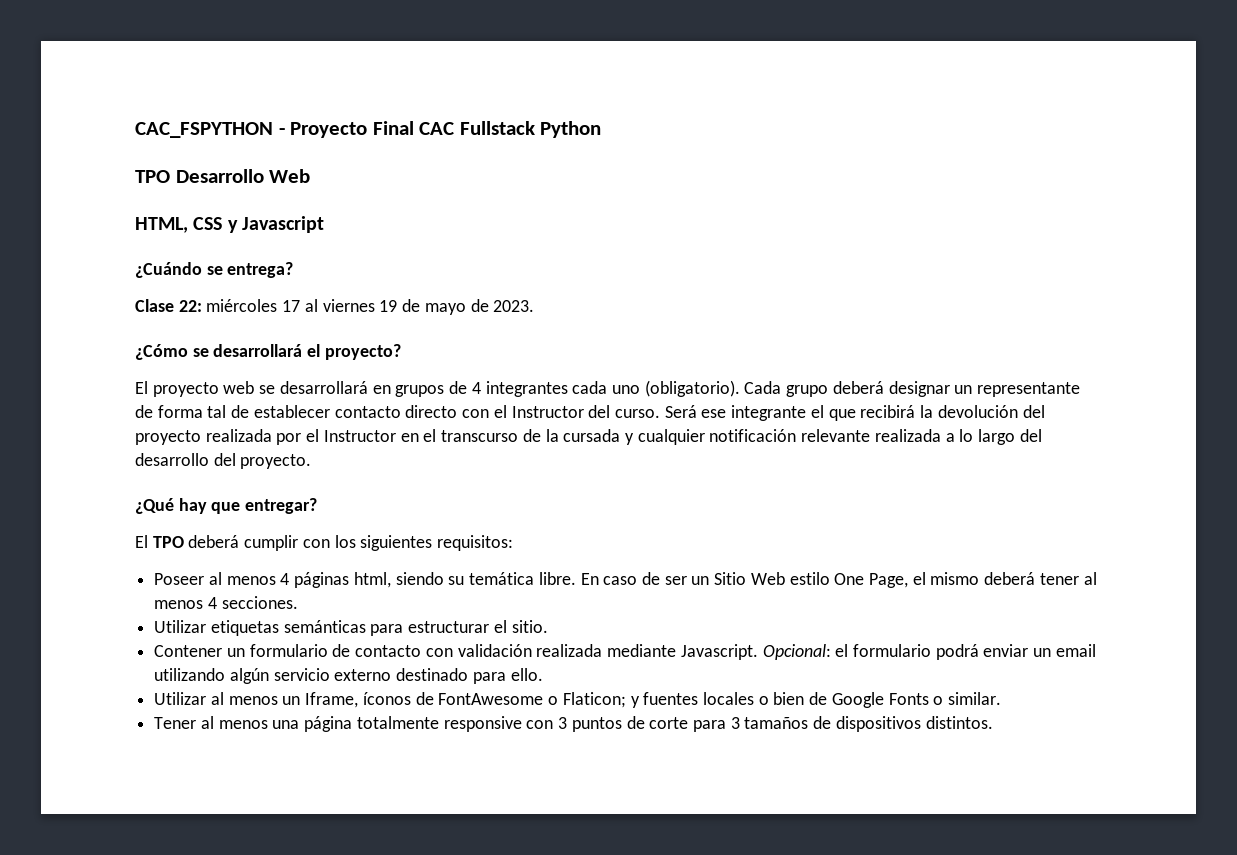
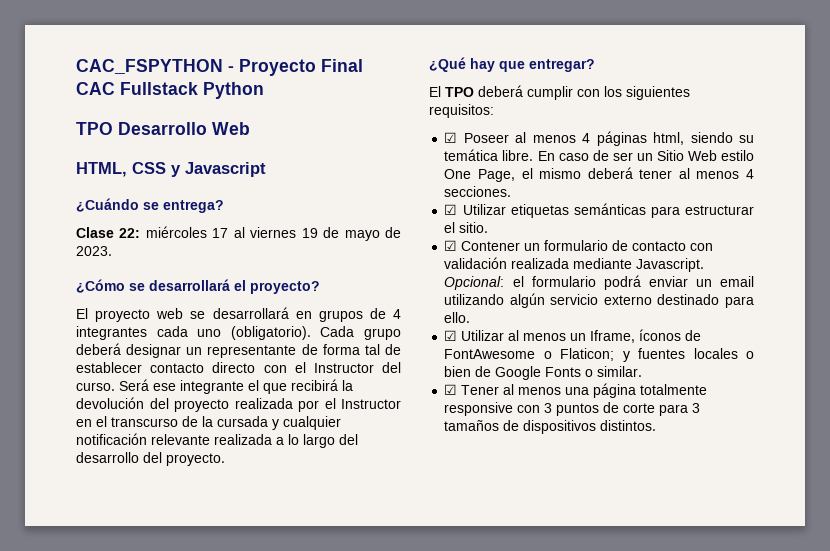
- Poseer al menos 4 páginas html, siendo su temática libre.
+ ☑ Poseer al menos 4 páginas html, siendo su temática libre.
- Utilizar etiquetas semánticas para estructurar el sitio.
+ ☑ Utilizar etiquetas semánticas para estructurar el sitio.
- Contener un formulario de contacto con validación realizada mediante Javascript.
+ ☑ Contener un formulario de contacto con validación realizada mediante Javascript.
- Utilizar al menos un Iframe, íconos de FontAwesome o Flaticon; y fuentes locales o bien de Google Fonts o similar.
+ ☑ Utilizar al menos un Iframe, íconos de FontAwesome o Flaticon; y fuentes locales o bien de Google Fonts o similar.
- Tener al menos una página totalmente responsive con 3 puntos de corte para 3 tamaños de dispositivos distintos.
+ ☑ Tener al menos una página totalmente responsive con 3 puntos de corte para 3 tamaños de dispositivos distintos.

